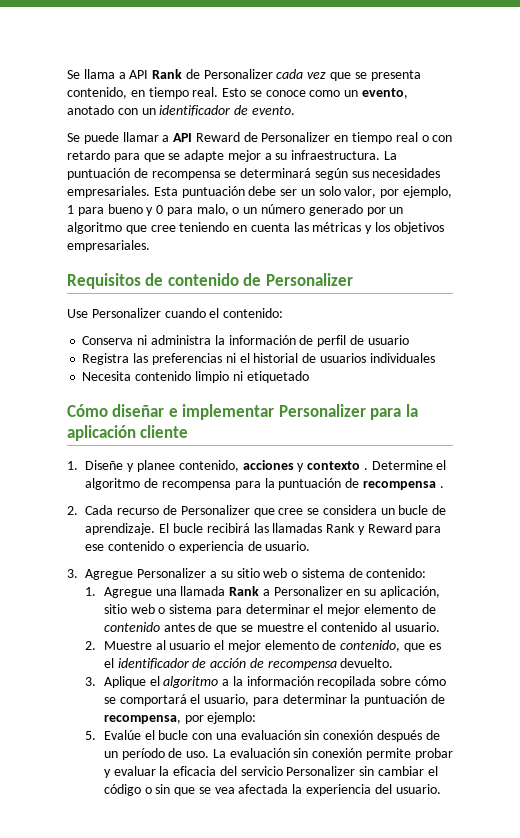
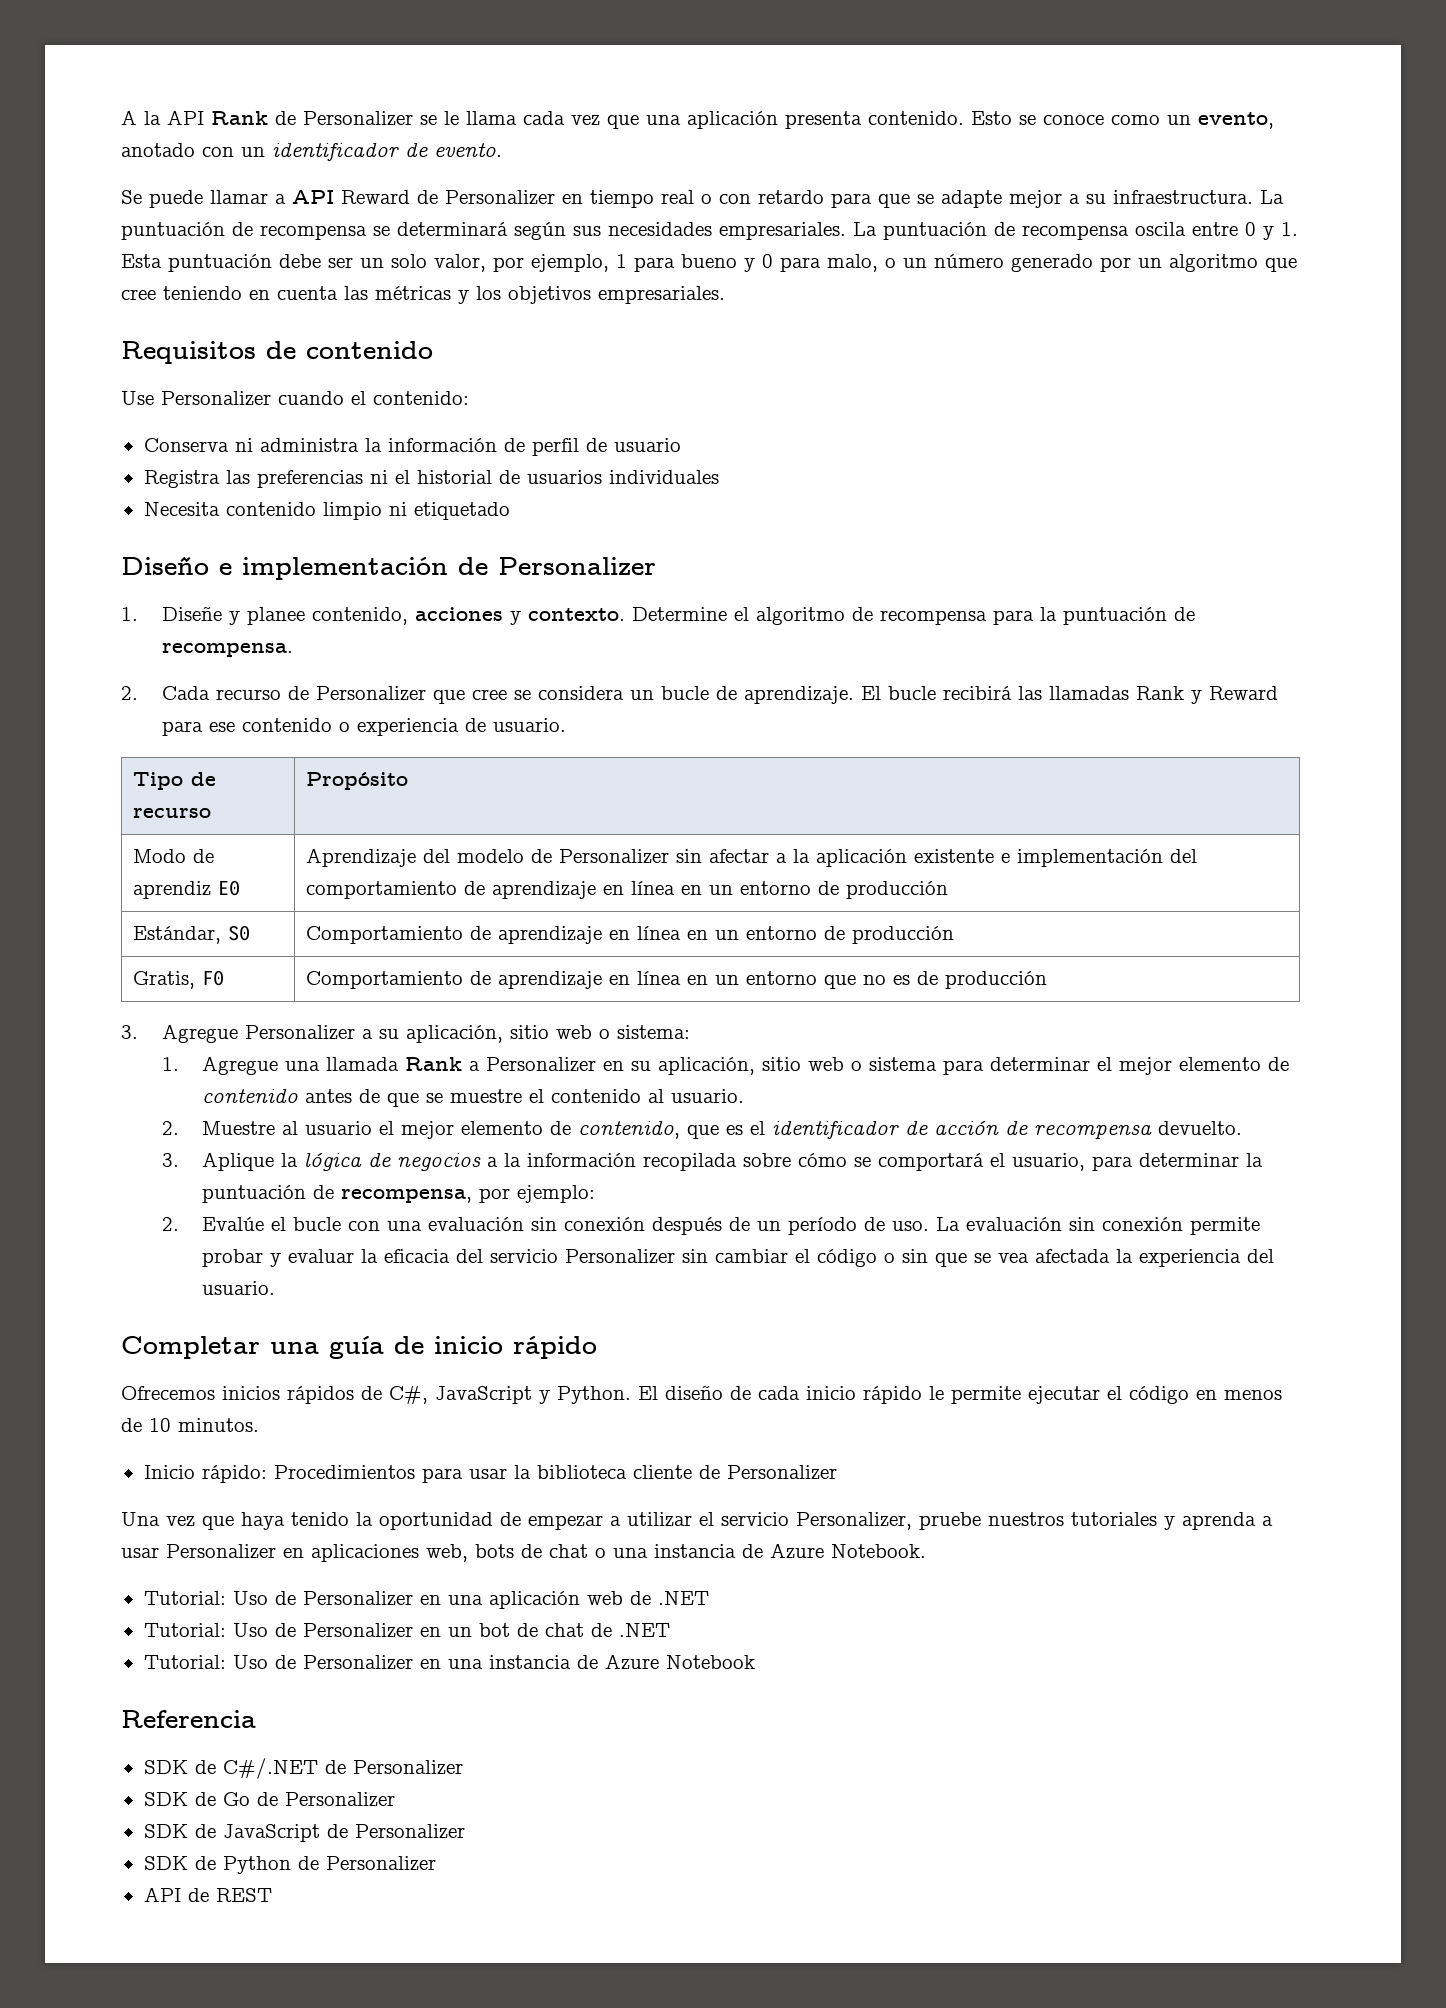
- Se llama a API Rank de Personalizer cada vez que se presenta contenido, en tiempo real.
+ A la API Rank de Personalizer se le llama cada vez que una aplicación presenta contenido.
- Esta puntuación debe ser un solo valor, por ejemplo, 1 para bueno y 0 para malo, o un número generado por un algoritmo que cree teniendo en cuenta las métricas y los objetivos empresariales.
+ La puntuación de recompensa oscila entre 0 y 1. Esta puntuación debe ser un solo valor, por ejemplo, 1 para bueno y 0 para malo, o un número generado por un algoritmo que cree teniendo en cuenta las métricas y los objetivos empresariales.
- Requisitos de contenido de Personalizer
+ Requisitos de contenido
- Cómo diseñar e implementar Personalizer para la aplicación cliente
+ Diseño e implementación de Personalizer
- 1. Diseñe y planee contenido, acciones y contexto .
+ 1. Diseñe y planee contenido, acciones y contexto.
- Determine el algoritmo de recompensa para la puntuación de recompensa .
+ Determine el algoritmo de recompensa para la puntuación de recompensa.
+ Tipo de recurso | Propósito
+ Modo de aprendiz E0 | Aprendizaje del modelo de Personalizer sin afectar a la aplicación existente e implementación del comportamiento de aprendizaje en línea en un entorno de producción
+ Estándar, S0 | Comportamiento de aprendizaje en línea en un entorno de producción
+ Gratis, F0 | Comportamiento de aprendizaje en línea en un entorno que no es de producción
- 3. Agregue Personalizer a su sitio web o sistema de contenido:
+ 3. Agregue Personalizer a su aplicación, sitio web o sistema:
- 3. Aplique el algoritmo a la información recopilada sobre cómo se comportará el usuario, para determinar la puntuación de recompensa, por ejemplo:
+ 3. Aplique la lógica de negocios a la información recopilada sobre cómo se comportará el usuario, para determinar la puntuación de recompensa, por ejemplo:
- 5. Evalúe el bucle con una evaluación sin conexión después de un período de uso.
+ 2. Evalúe el bucle con una evaluación sin conexión después de un período de uso.
+ Completar una guía de inicio rápido
+ Ofrecemos inicios rápidos de C#, JavaScript y Python. El diseño de cada inicio rápido le permite ejecutar el código en menos de 10 minutos.
+ Inicio rápido: Procedimientos para usar la biblioteca cliente de Personalizer
+ Una vez que haya tenido la oportunidad de empezar a utilizar el servicio Personalizer, pruebe nuestros tutoriales y aprenda a usar Personalizer en aplicaciones web, bots de chat o una instancia de Azure Notebook.
+ Tutorial: Uso de Personalizer en una aplicación web de .NET
+ Tutorial: Uso de Personalizer en un bot de chat de .NET
+ Tutorial: Uso de Personalizer en una instancia de Azure Notebook
+ Referencia
+ SDK de C#/.NET de Personalizer
+ SDK de Go de Personalizer
+ SDK de JavaScript de Personalizer
+ SDK de Python de Personalizer
+ API de REST

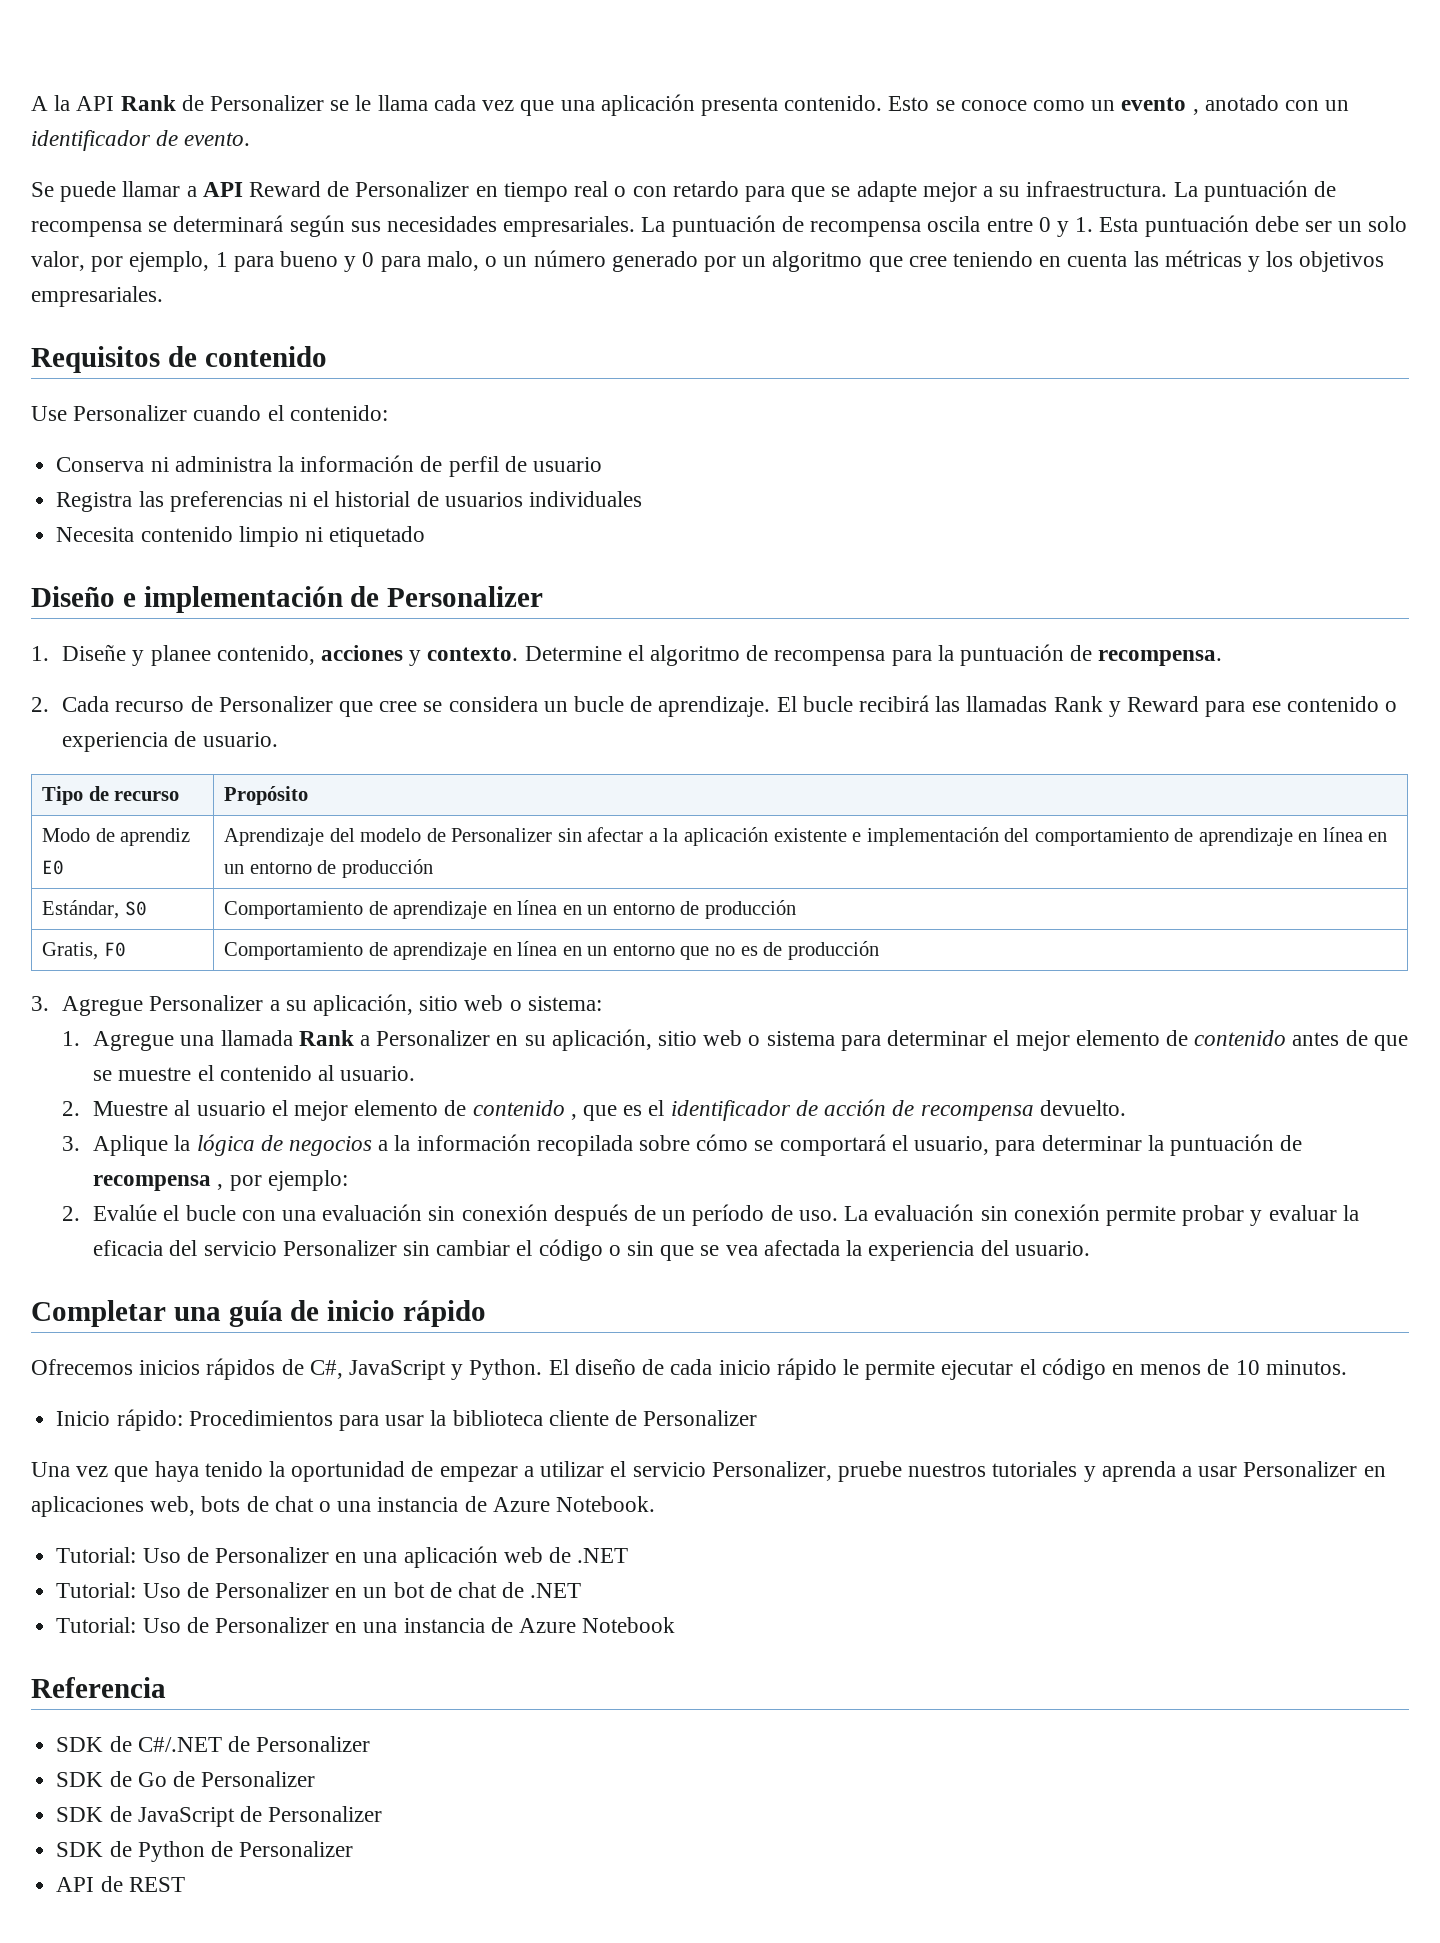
- Esto se conoce como un evento, anotado con un identificador de evento.
+ Esto se conoce como un evento , anotado con un identificador de evento.
- 2. Muestre al usuario el mejor elemento de contenido, que es el identificador de acción de recompensa devuelto.
+ 2. Muestre al usuario el mejor elemento de contenido , que es el identificador de acción de recompensa devuelto.
- 3. Aplique la lógica de negocios a la información recopilada sobre cómo se comportará el usuario, para determinar la puntuación de recompensa, por ejemplo:
+ 3. Aplique la lógica de negocios a la información recopilada sobre cómo se comportará el usuario, para determinar la puntuación de recompensa , por ejemplo:

